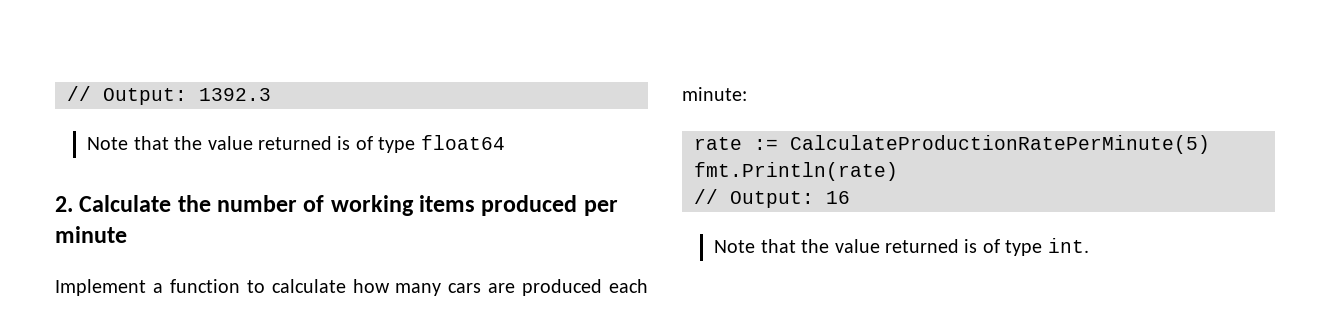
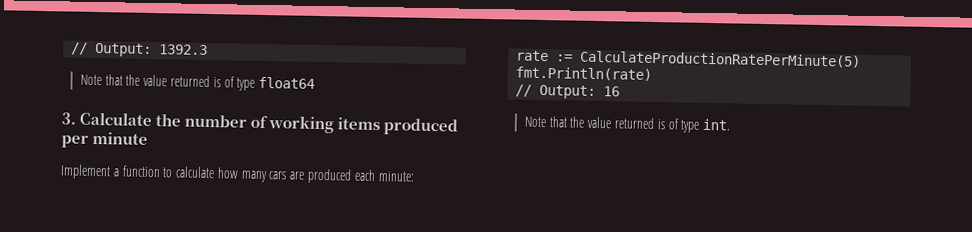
- 2. Calculate the number of working items produced per minute
+ 3. Calculate the number of working items produced per minute

